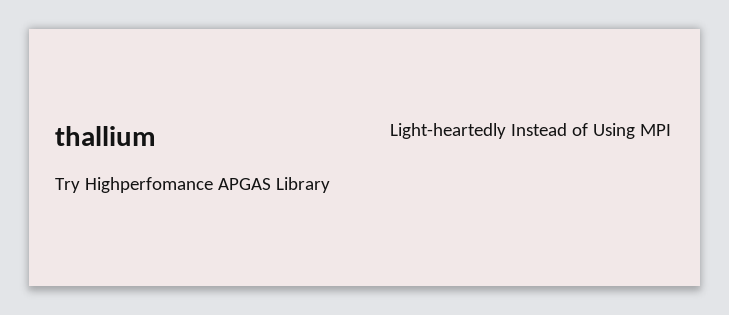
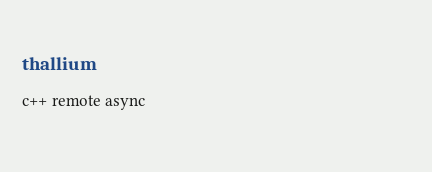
- Try Highperfomance APGAS Library Light-heartedly Instead of Using MPI
+ c++ remote async

